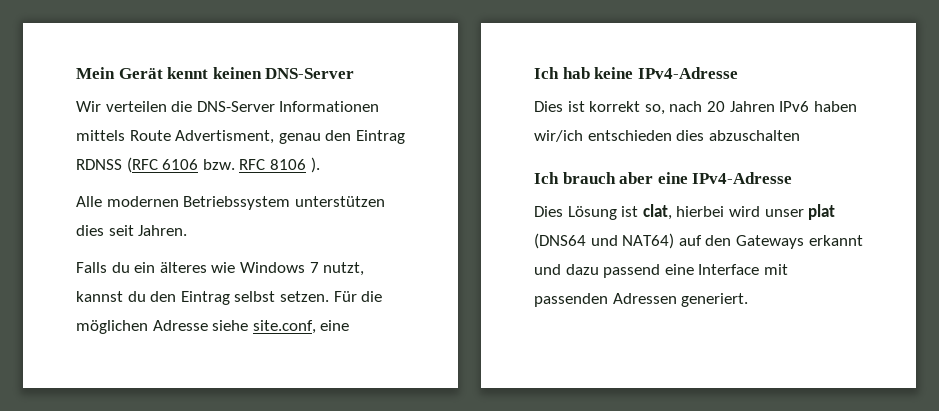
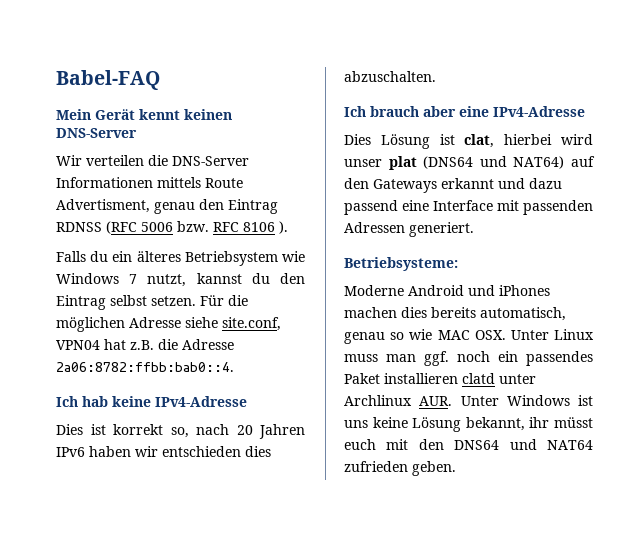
+ Babel-FAQ
- Wir verteilen die DNS-Server Informationen mittels Route Advertisment, genau den Eintrag RDNSS (RFC 6106 bzw. RFC 8106 ).
+ Wir verteilen die DNS-Server Informationen mittels Route Advertisment, genau den Eintrag RDNSS (RFC 5006 bzw. RFC 8106 ).
- Alle modernen Betriebssystem unterstützen dies seit Jahren.
- Falls du ein älteres wie Windows 7 nutzt, kannst du den Eintrag selbst setzen.
+ Falls du ein älteres Betriebsystem wie Windows 7 nutzt, kannst du den Eintrag selbst setzen.
- Für die möglichen Adresse siehe site.conf, eine
+ Für die möglichen Adresse siehe site.conf, VPN04 hat z.B. die Adresse 2a06:8782:ffbb:bab0::4.
- Dies ist korrekt so, nach 20 Jahren IPv6 haben wir/ich entschieden dies abzuschalten
+ Dies ist korrekt so, nach 20 Jahren IPv6 haben wir entschieden dies abzuschalten.
+ Betriebsysteme:
+ Moderne Android und iPhones machen dies bereits automatisch, genau so wie MAC OSX. Unter Linux muss man ggf. noch ein passendes Paket installieren clatd unter Archlinux AUR. Unter Windows ist uns keine Lösung bekannt, ihr müsst euch mit den DNS64 und NAT64 zufrieden geben.

